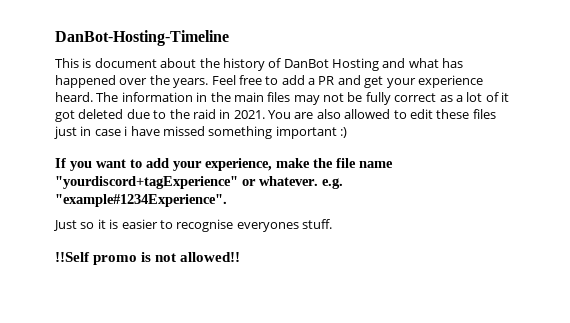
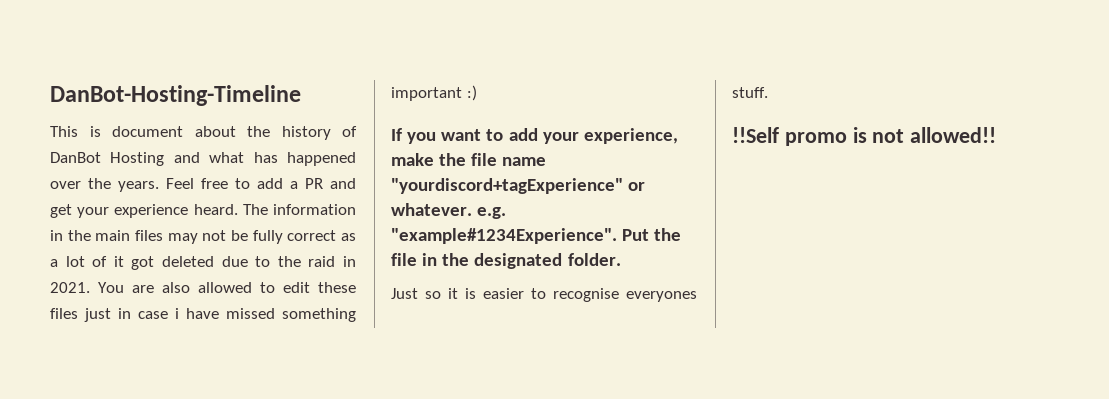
+ Put the file in the designated folder.

